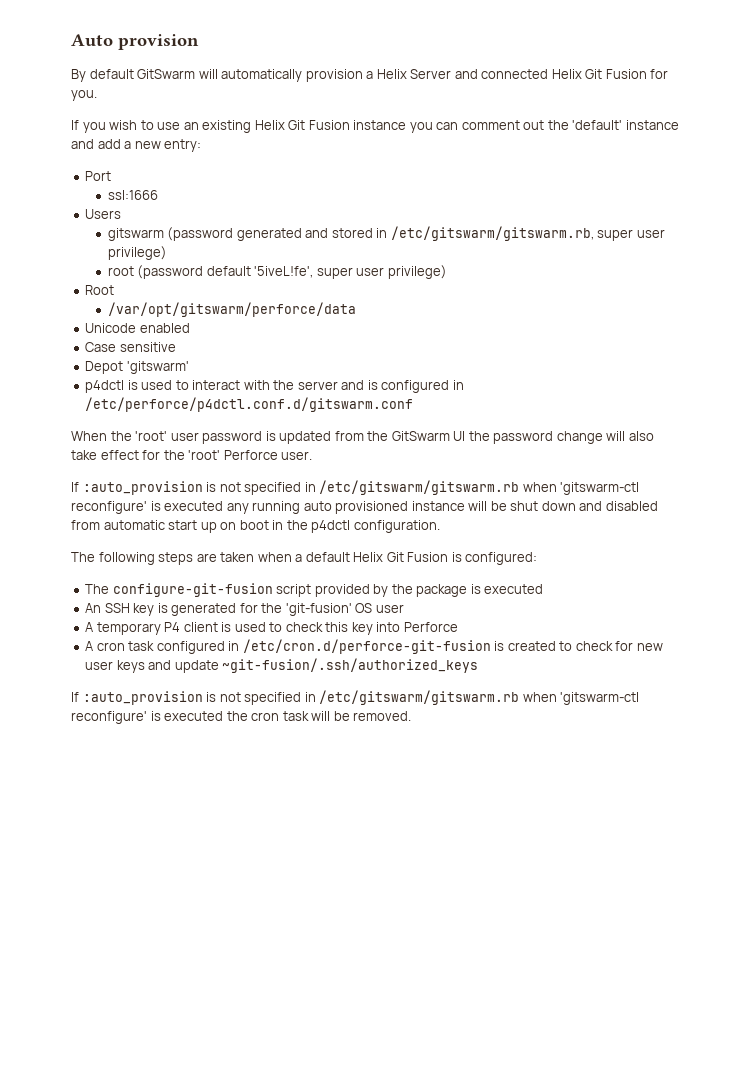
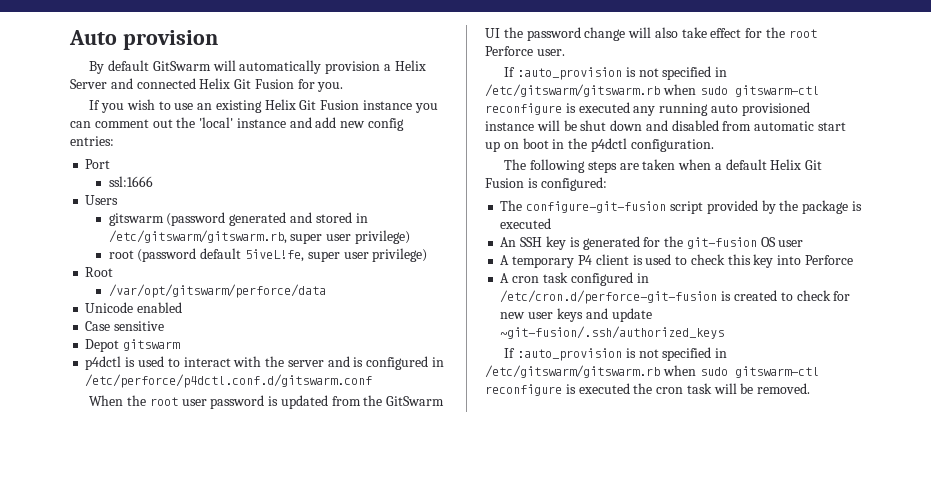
- If you wish to use an existing Helix Git Fusion instance you can comment out the 'default' instance and add a new entry:
+ If you wish to use an existing Helix Git Fusion instance you can comment out the 'local' instance and add new config entries:
- root (password default '5iveL!fe', super user privilege)
+ root (password default 5iveL!fe, super user privilege)
- Depot 'gitswarm'
+ Depot gitswarm
- When the 'root' user password is updated from the GitSwarm UI the password change will also take effect for the 'root' Perforce user.
+ When the root user password is updated from the GitSwarm UI the password change will also take effect for the root Perforce user.
- If :auto_provision is not specified in /etc/gitswarm/gitswarm.rb when 'gitswarm-ctl reconfigure' is executed any running auto provisioned instance will be shut down and disabled from automatic start up on boot in the p4dctl configuration.
+ If :auto_provision is not specified in /etc/gitswarm/gitswarm.rb when sudo gitswarm-ctl reconfigure is executed any running auto provisioned instance will be shut down and disabled from automatic start up on boot in the p4dctl configuration.
- An SSH key is generated for the 'git-fusion' OS user
+ An SSH key is generated for the git-fusion OS user
- If :auto_provision is not specified in /etc/gitswarm/gitswarm.rb when 'gitswarm-ctl reconfigure' is executed the cron task will be removed.
+ If :auto_provision is not specified in /etc/gitswarm/gitswarm.rb when sudo gitswarm-ctl reconfigure is executed the cron task will be removed.

